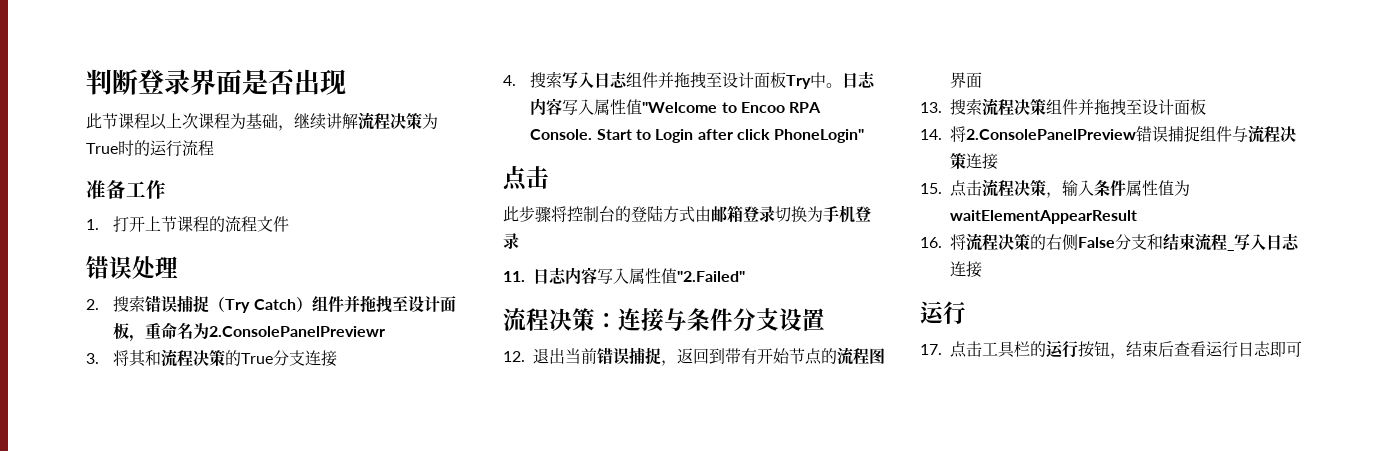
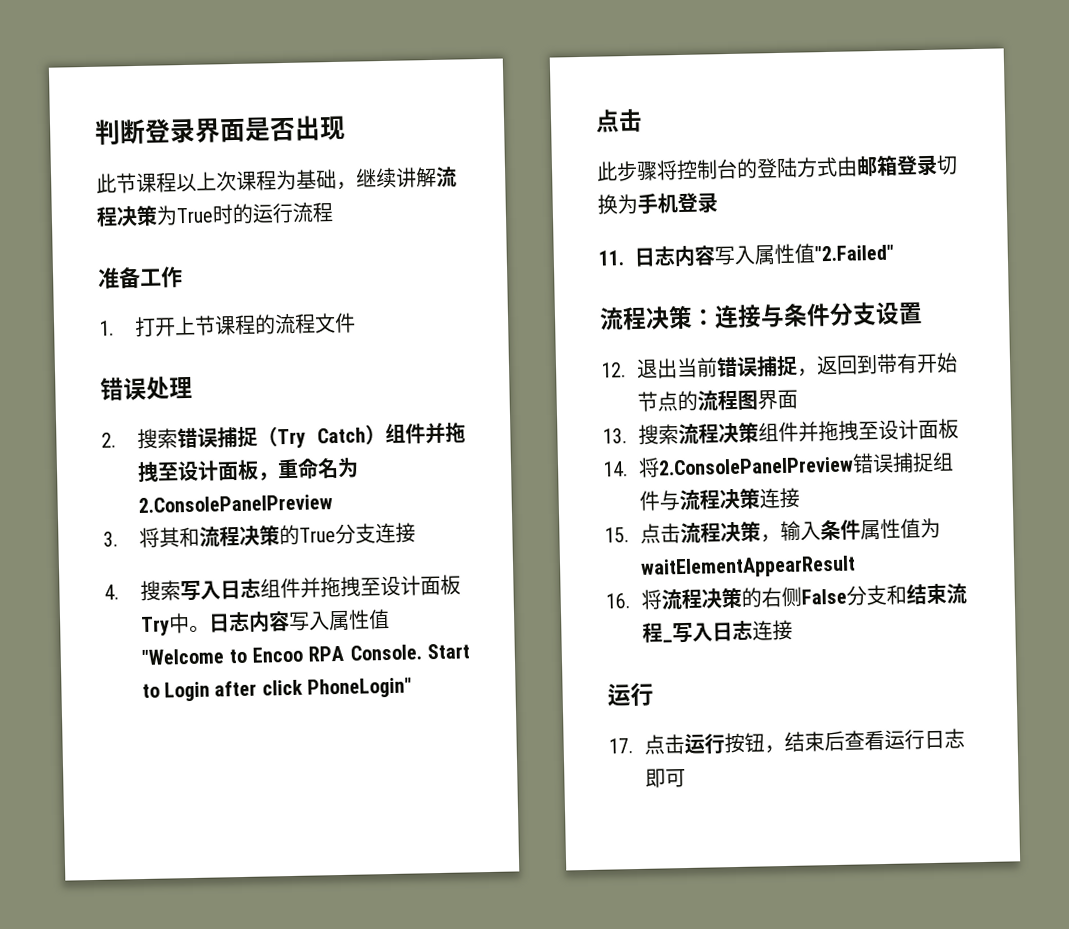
- 2.搜索错误捕捉（Try Catch）组件并拖拽至设计面板，重命名为2.ConsolePanelPreviewr
+ 2.搜索错误捕捉（Try Catch）组件并拖拽至设计面板，重命名为2.ConsolePanelPreview
- 17.点击工具栏的运行按钮，结束后查看运行日志即可
+ 17.点击运行按钮，结束后查看运行日志即可

